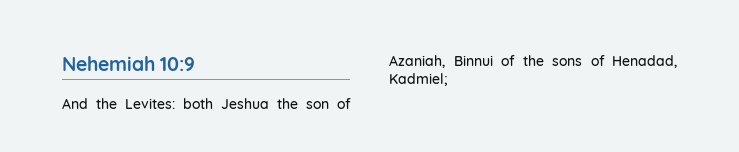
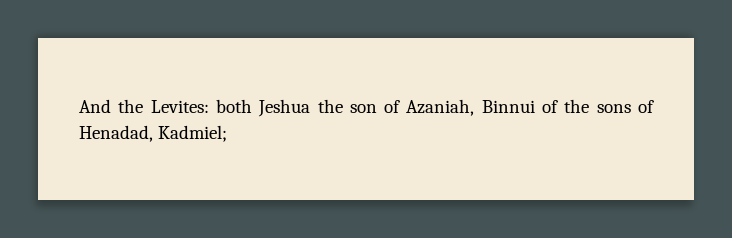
- Nehemiah 10:9

